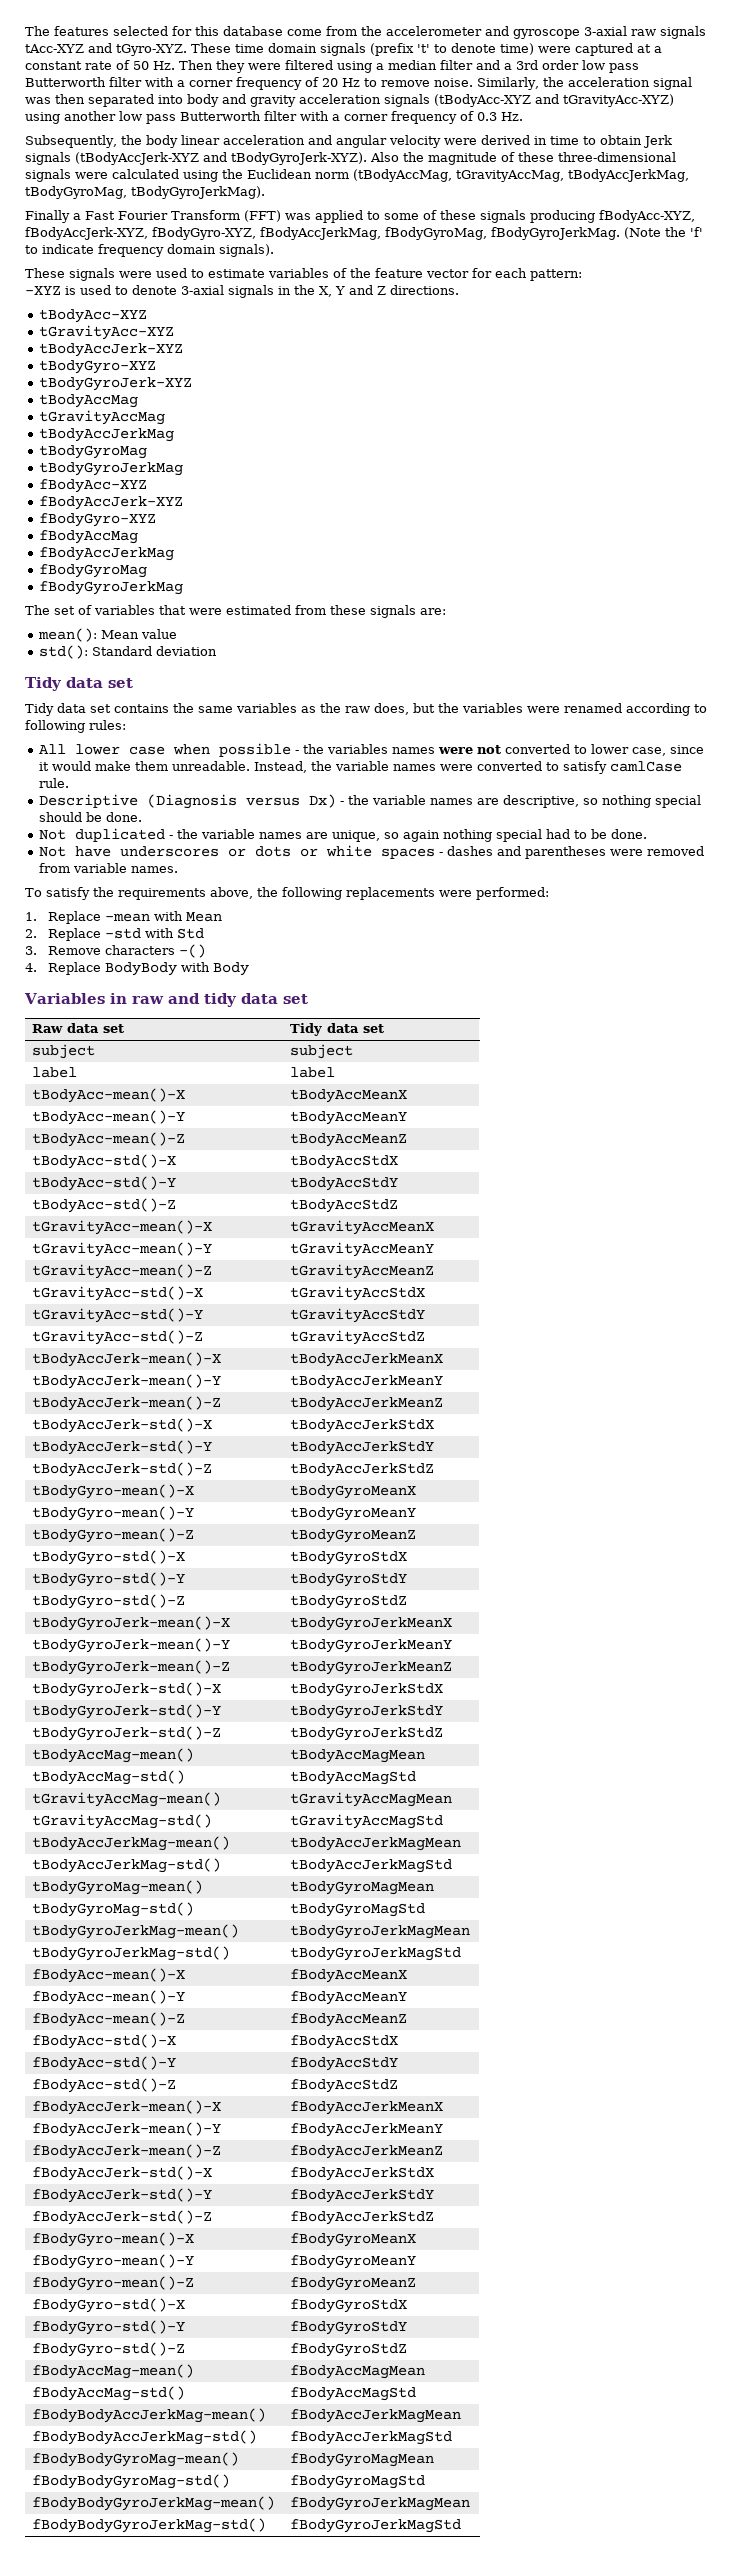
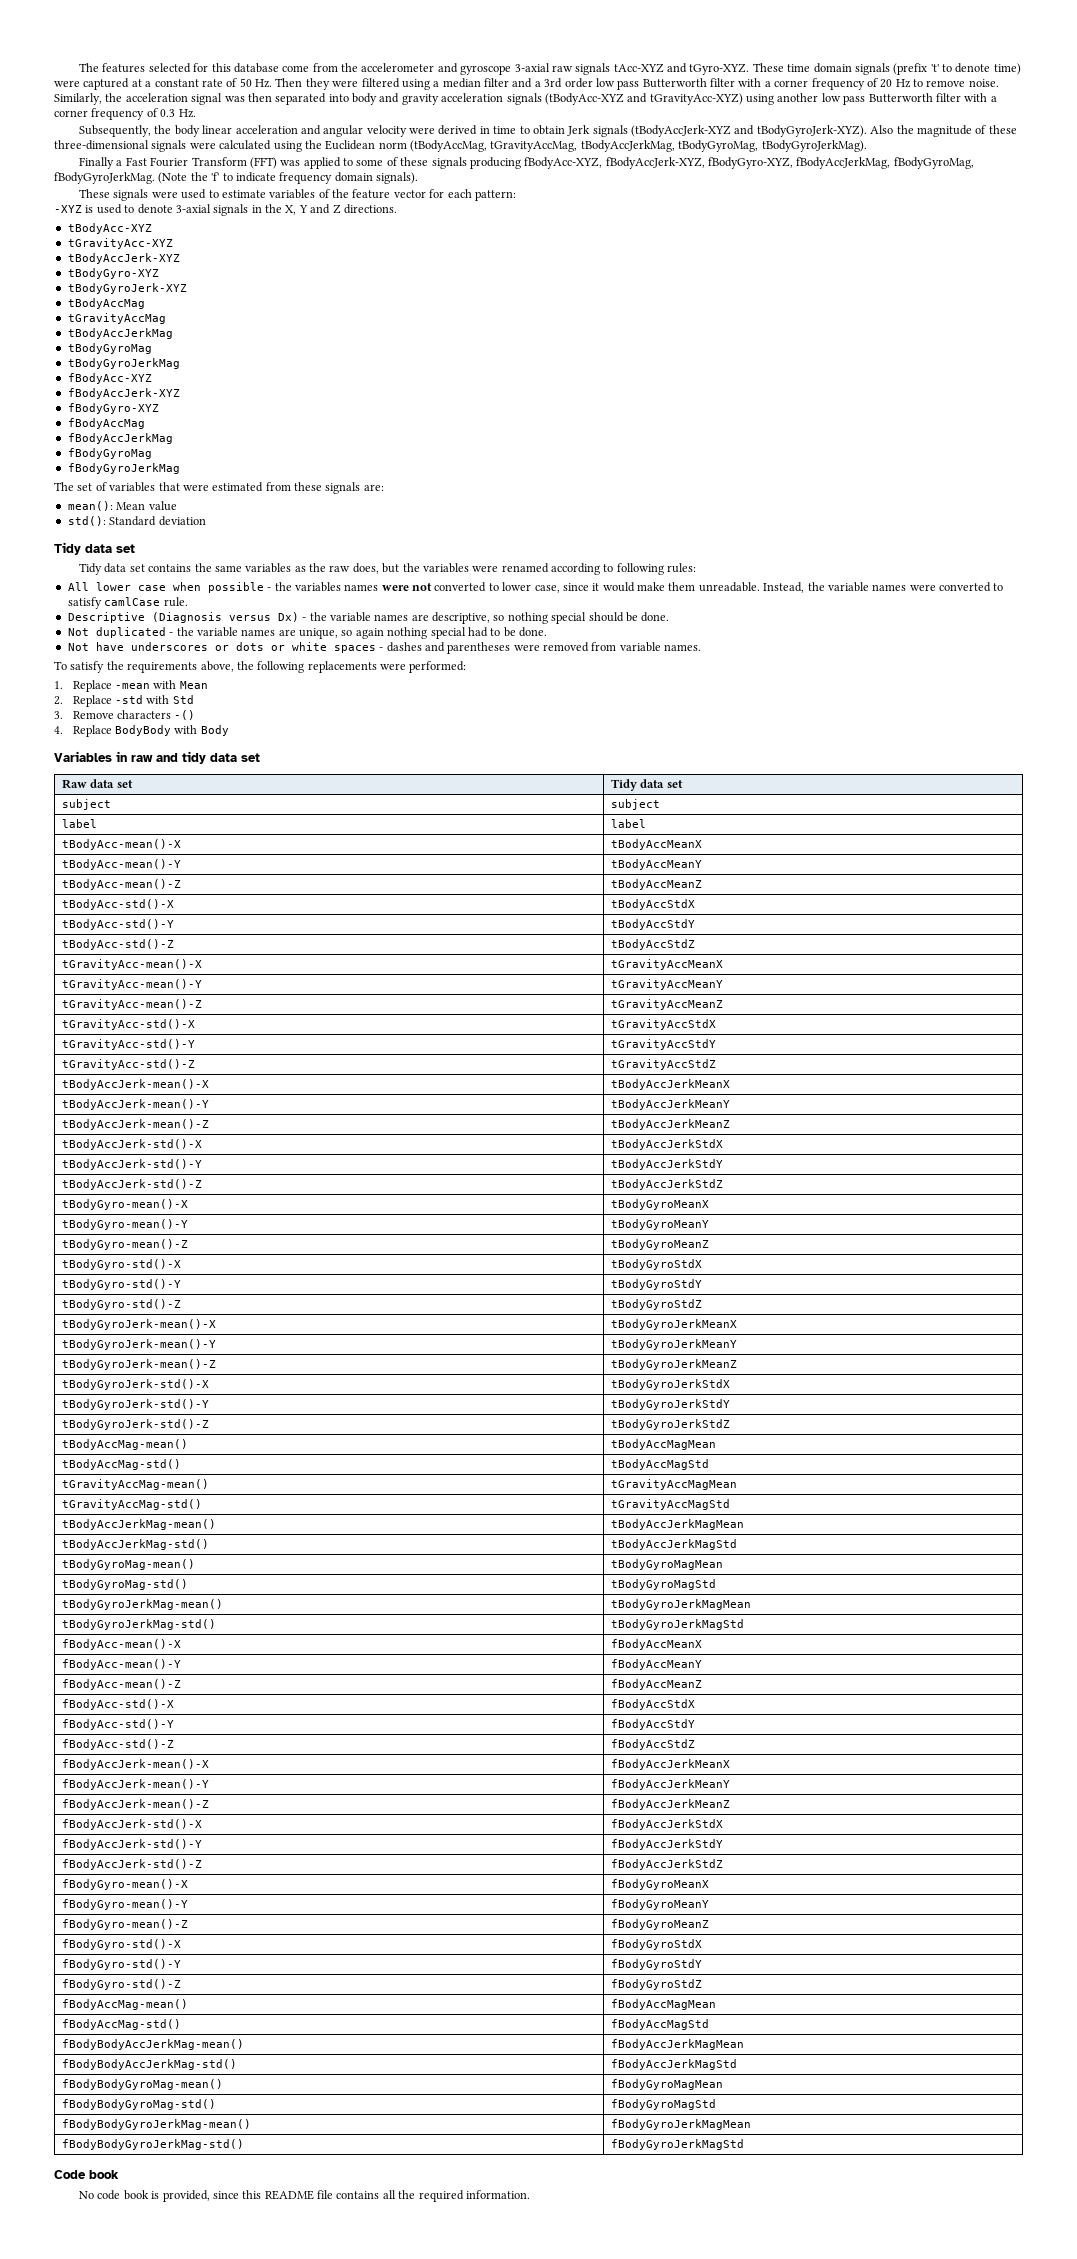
+ Code book
+ No code book is provided, since this README file contains all the required information.

